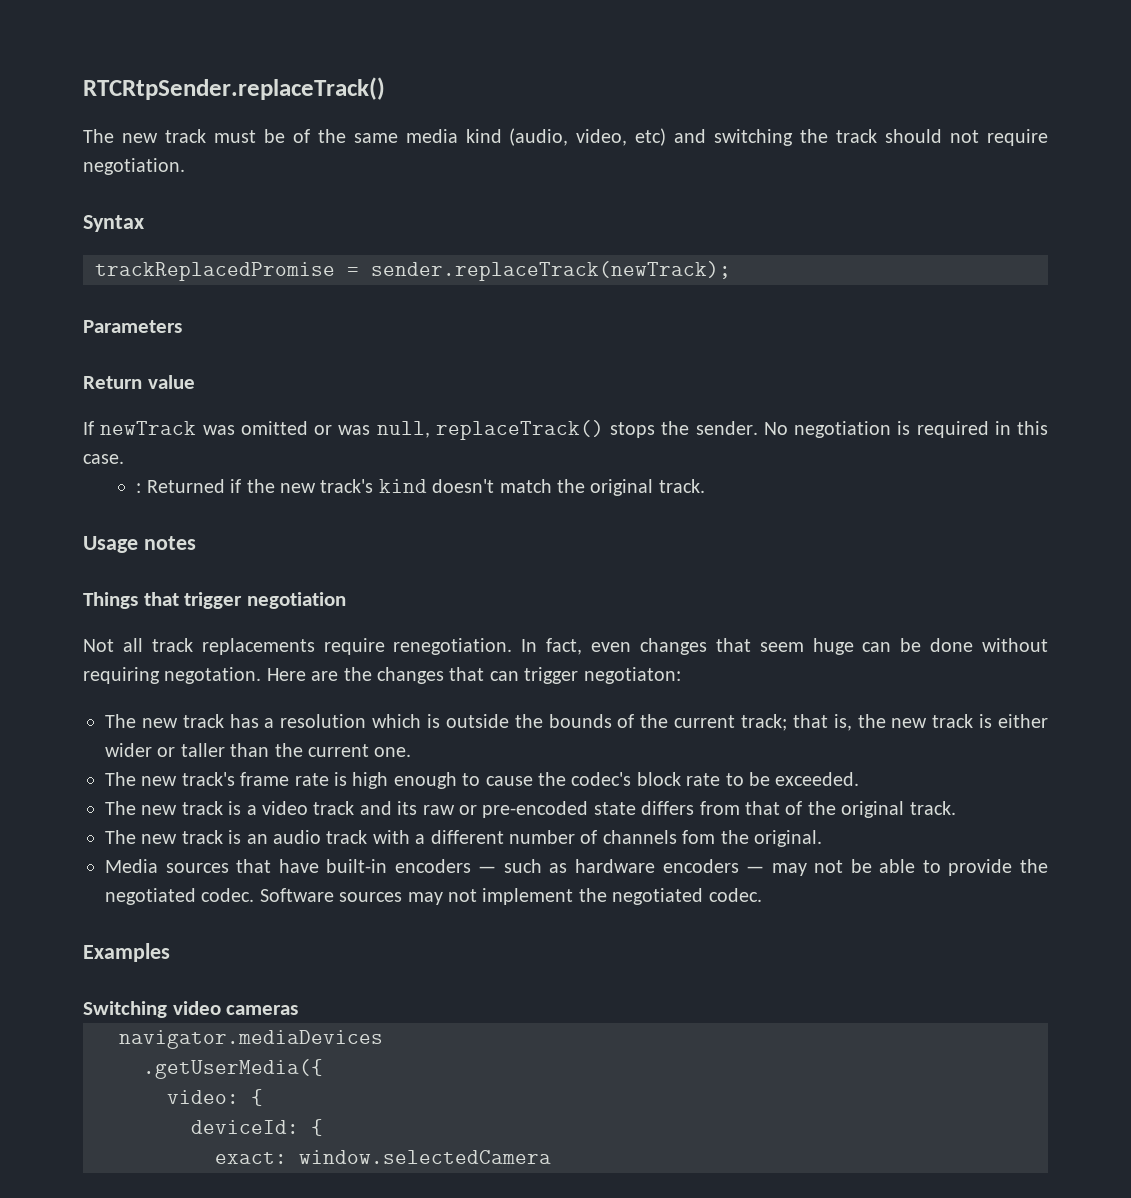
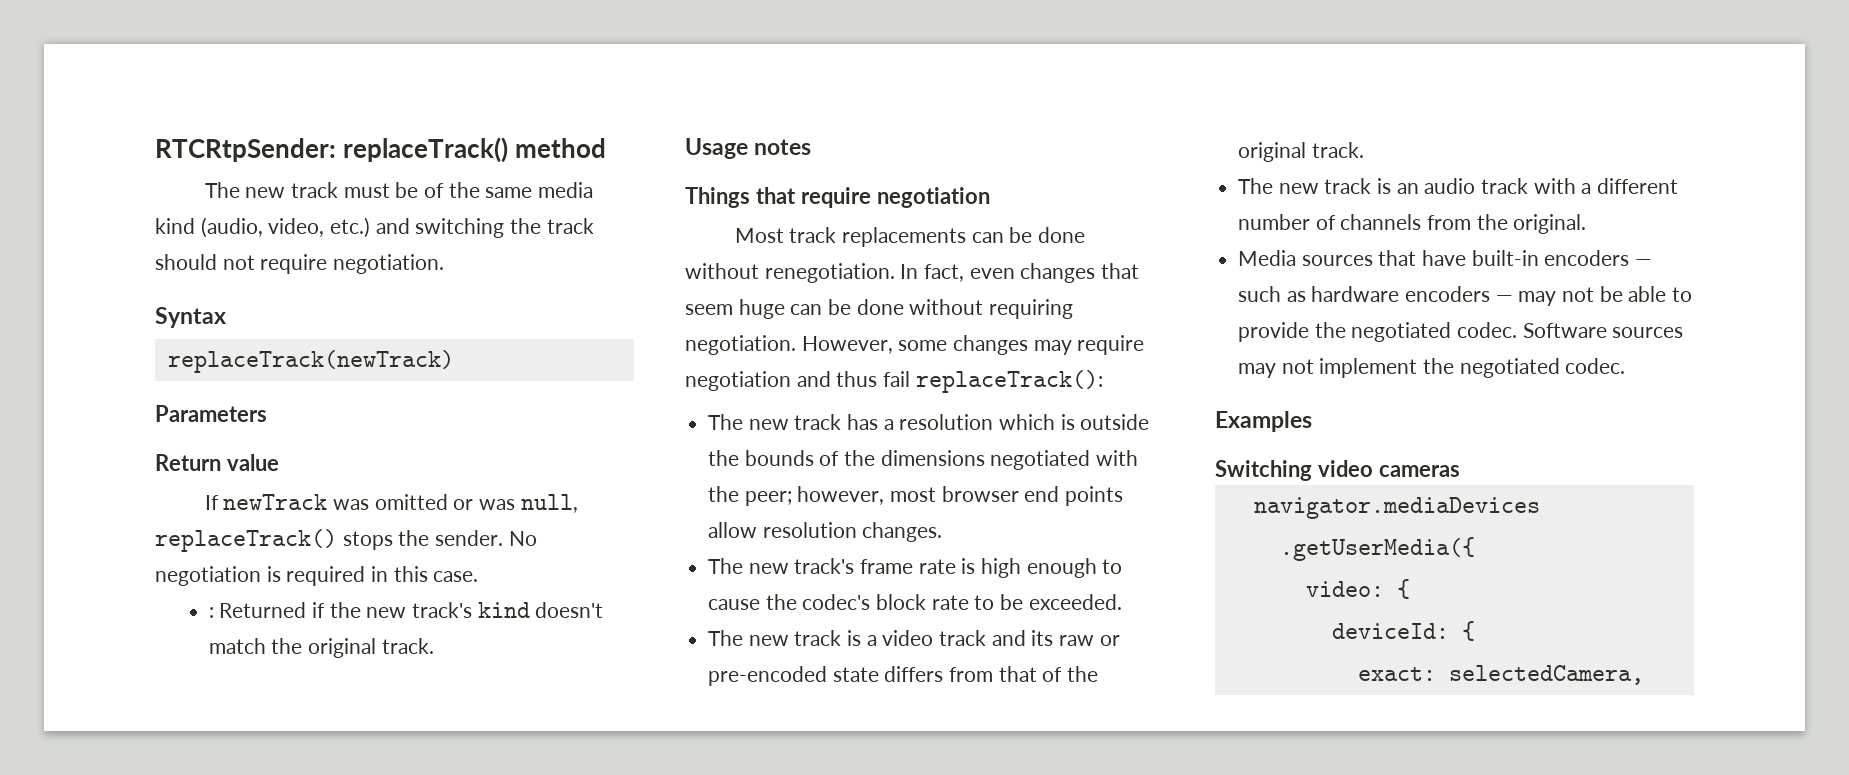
- RTCRtpSender.replaceTrack()
+ RTCRtpSender: replaceTrack() method
- The new track must be of the same media kind (audio, video, etc) and switching the track should not require negotiation.
+ The new track must be of the same media kind (audio, video, etc.) and switching the track should not require negotiation.
- trackReplacedPromise = sender.replaceTrack(newTrack);
+ replaceTrack(newTrack)
- Things that trigger negotiation
+ Things that require negotiation
- Not all track replacements require renegotiation.
+ Most track replacements can be done without renegotiation.
- In fact, even changes that seem huge can be done without requiring negotation. Here are the changes that can trigger negotiaton:
+ In fact, even changes that seem huge can be done without requiring negotiation. However, some changes may require negotiation and thus fail replaceTrack():
- The new track has a resolution which is outside the bounds of the current track; that is, the new track is either wider or taller than the current one.
+ The new track has a resolution which is outside the bounds of the dimensions negotiated with the peer; however, most browser end points allow resolution changes.
- The new track is an audio track with a different number of channels fom the original.
+ The new track is an audio track with a different number of channels from the original.
- exact: window.selectedCamera
+ exact: selectedCamera,

